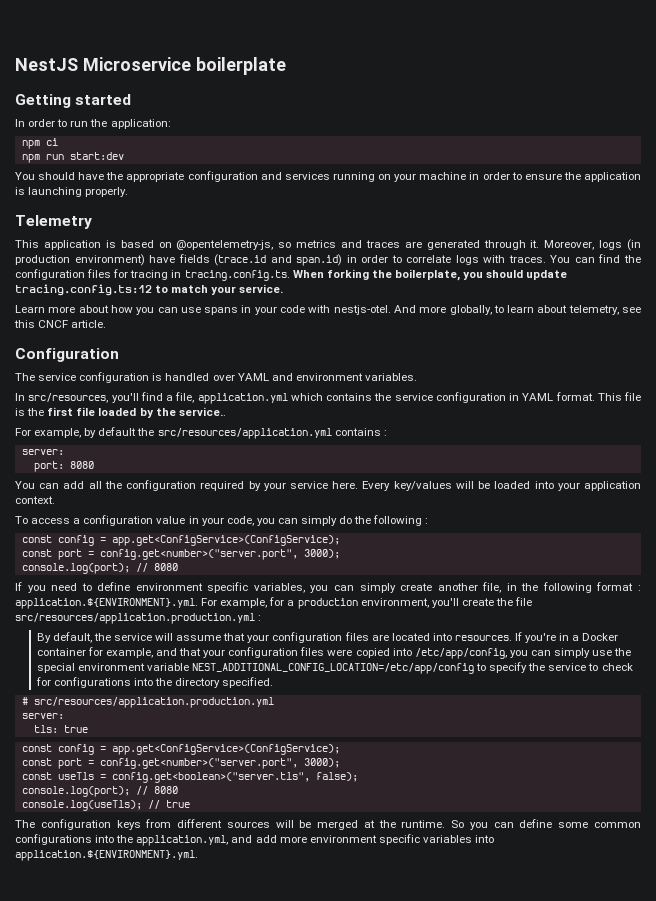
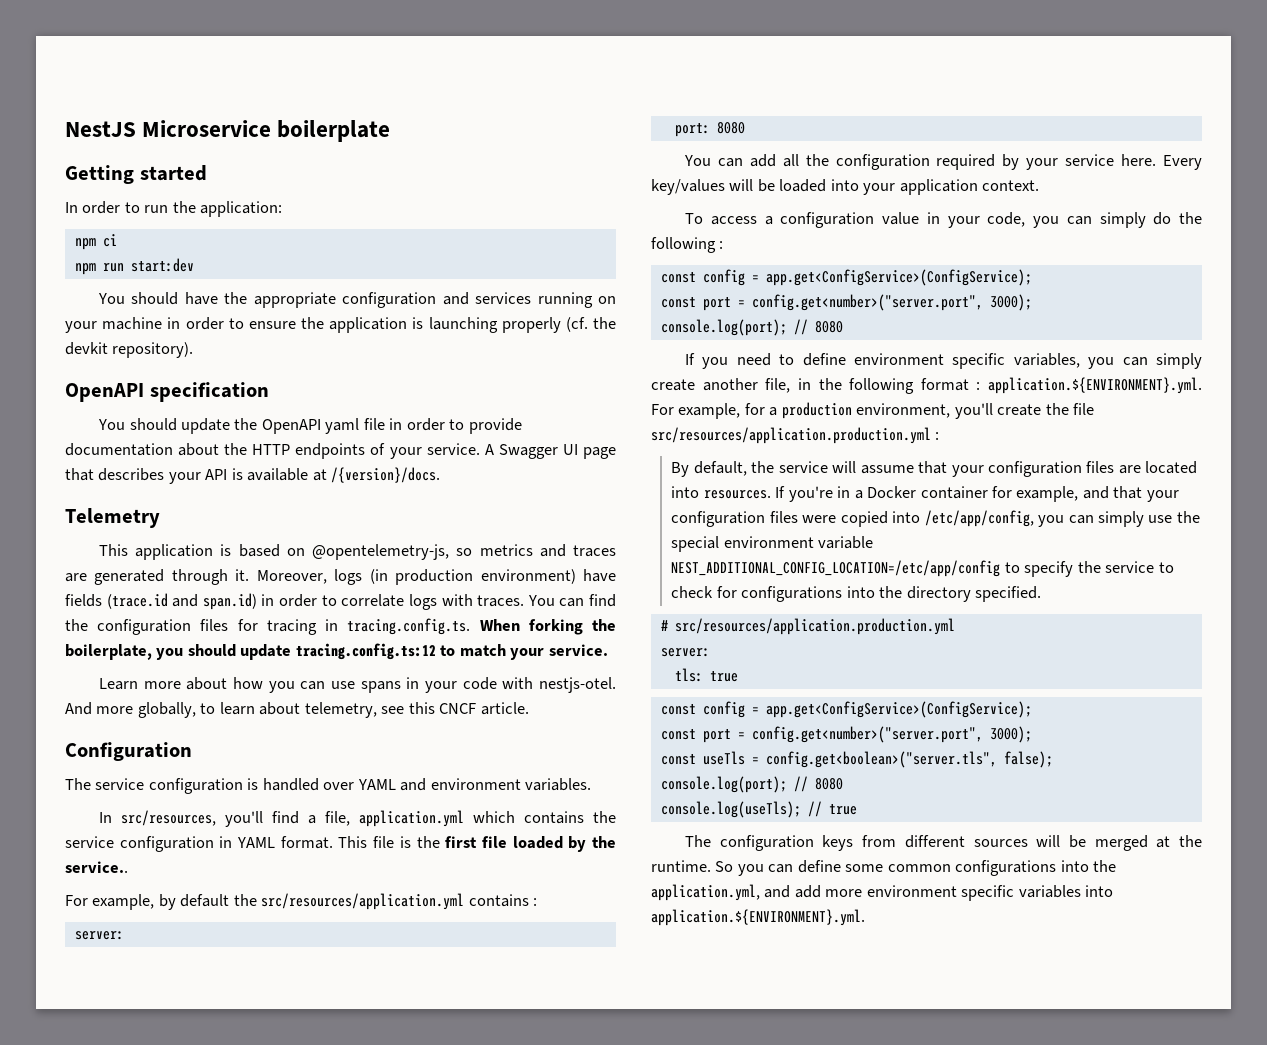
- You should have the appropriate configuration and services running on your machine in order to ensure the application is launching properly.
+ You should have the appropriate configuration and services running on your machine in order to ensure the application is launching properly (cf. the devkit repository).
+ OpenAPI specification
+ You should update the OpenAPI yaml file in order to provide documentation about the HTTP endpoints of your service. A Swagger UI page that describes your API is available at /{version}/docs.

